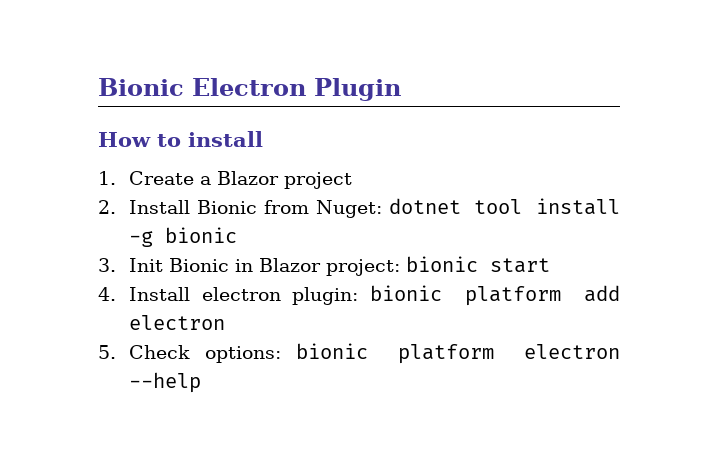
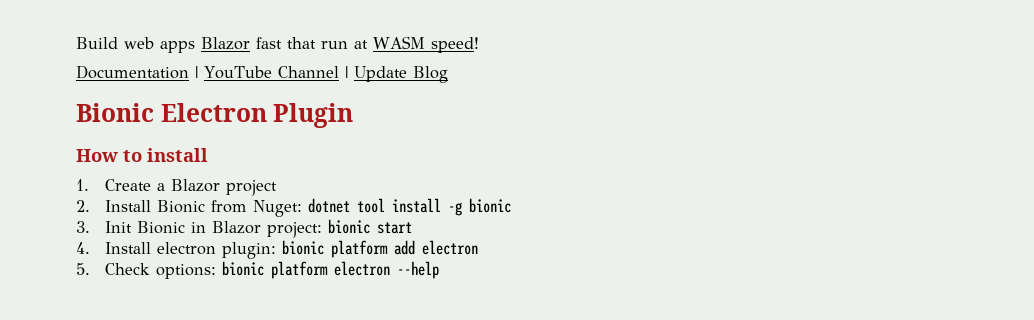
+ Build web apps Blazor fast that run at WASM speed!
+ Documentation | YouTube Channel | Update Blog

